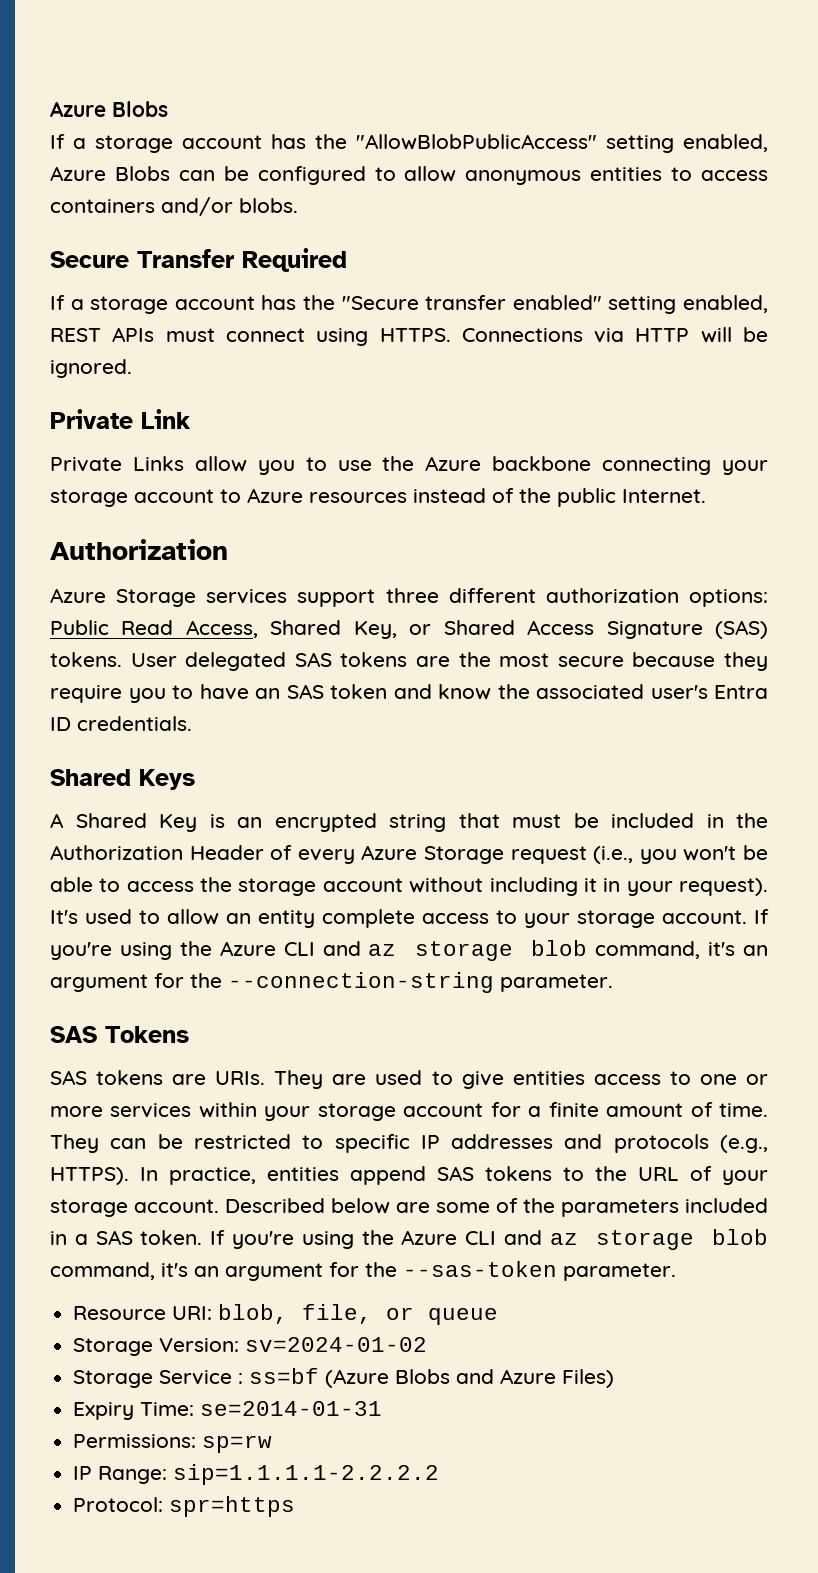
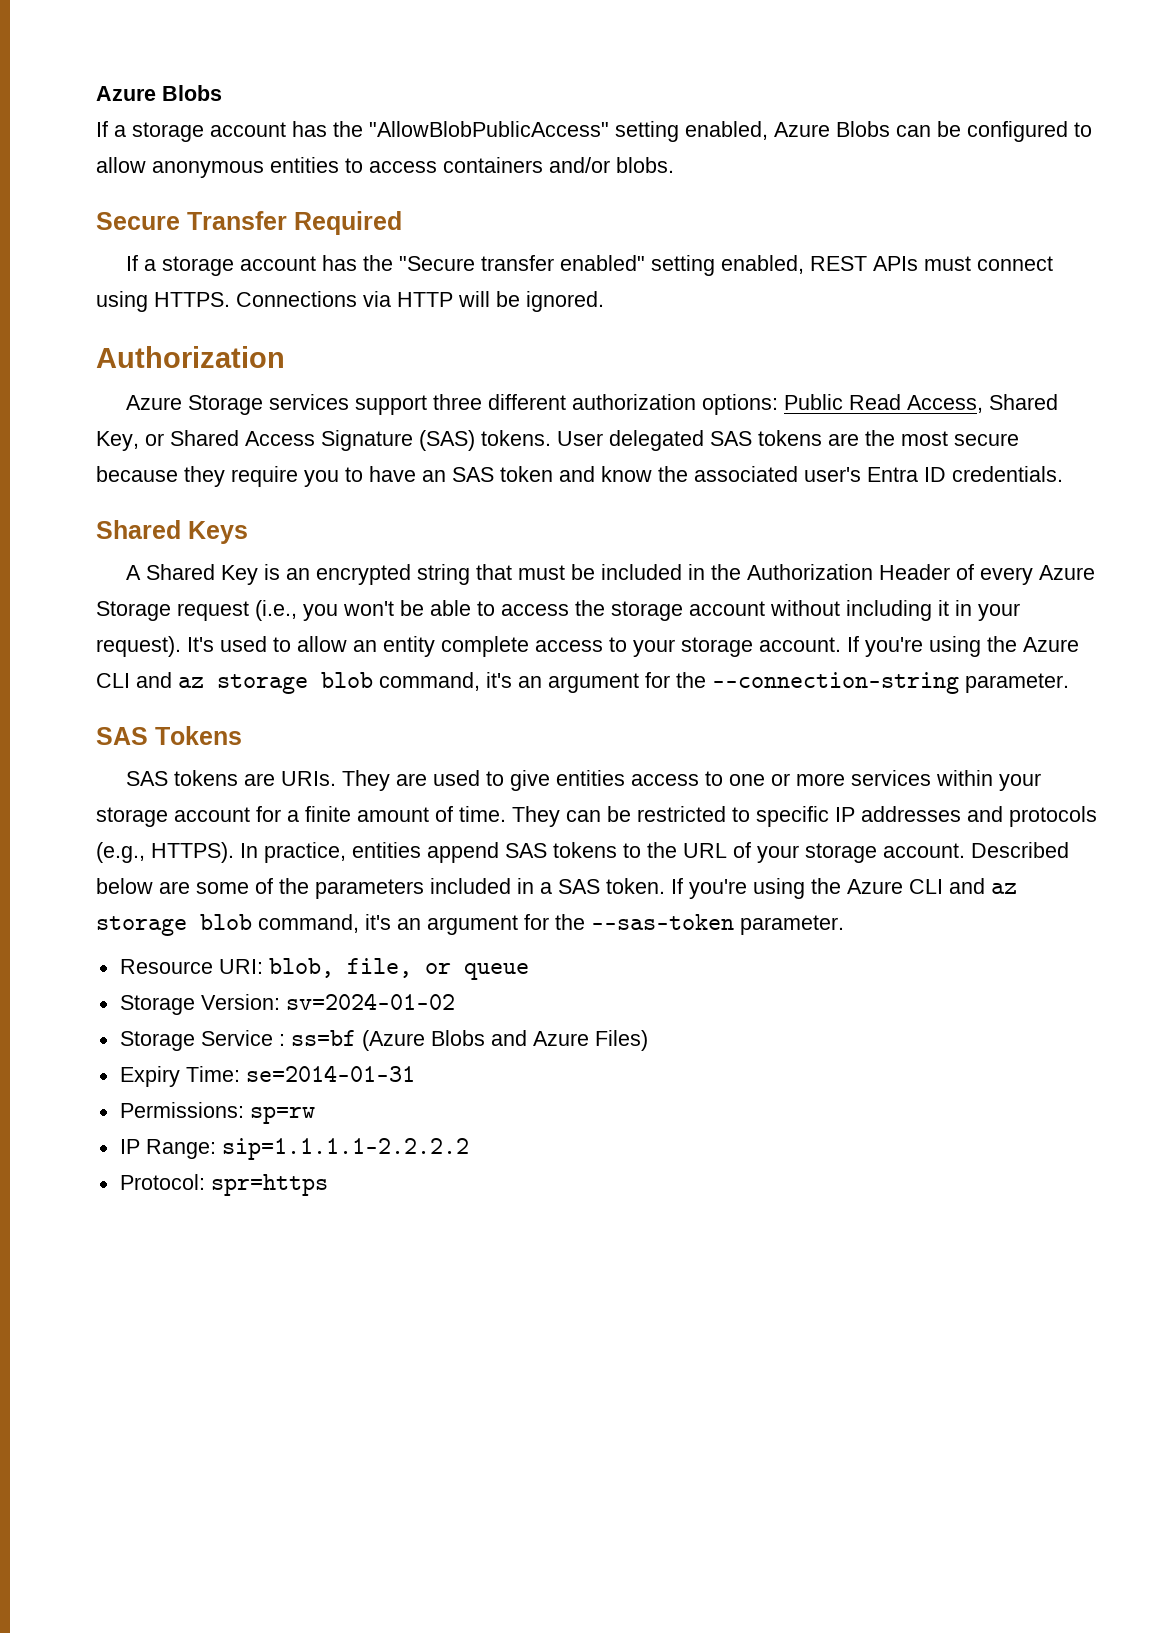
- Private Link
- Private Links allow you to use the Azure backbone connecting your storage account to Azure resources instead of the public Internet.

